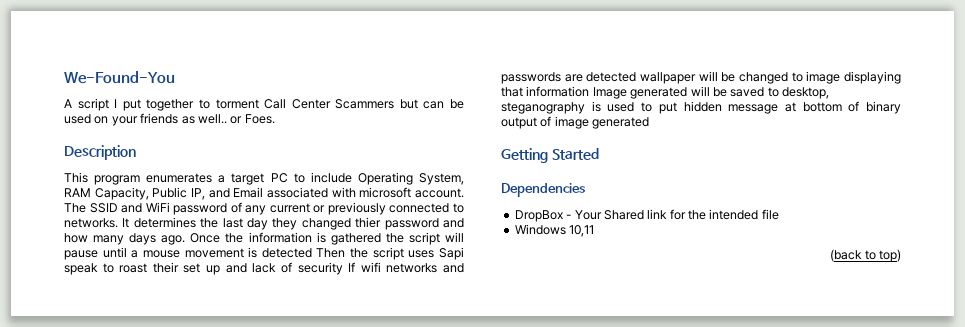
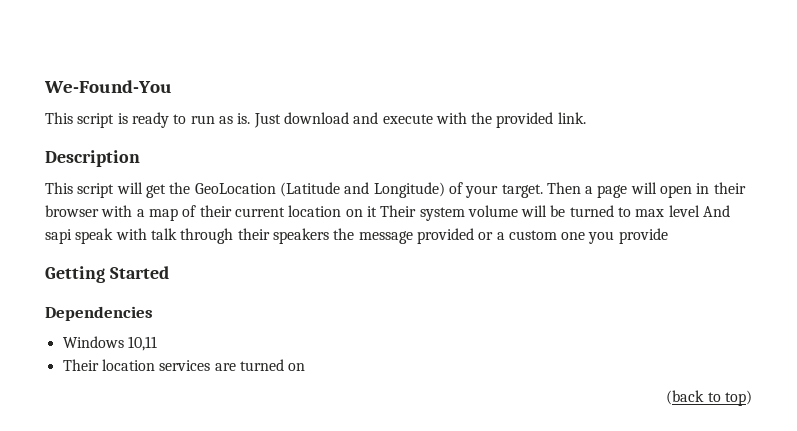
- A script I put together to torment Call Center Scammers but can be used on your friends as well.. or Foes.
+ This script is ready to run as is. Just download and execute with the provided link.
  Description
- This program enumerates a target PC to include Operating System, RAM Capacity, Public IP, and Email associated with microsoft account. The SSID and WiFi password of any current or previously connected to networks. It determines the last day they changed thier password and how many days ago. Once the information is gathered the script will pause until a mouse movement is detected Then the script uses Sapi speak to roast their set up and lack of security If wifi networks and passwords are detected wallpaper will be changed to image displaying that information Image generated will be saved to desktop, steganography is used to put hidden message at bottom of binary output of image generated
+ This script will get the GeoLocation (Latitude and Longitude) of your target. Then a page will open in their browser with a map of their current location on it Their system volume will be turned to max level And sapi speak with talk through their speakers the message provided or a custom one you provide
  Getting Started
  Dependencies
- DropBox - Your Shared link for the intended file
  Windows 10,11
+ Their location services are turned on

